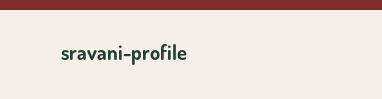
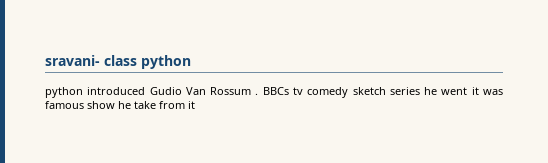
- sravani-profile
+ sravani- class python
+ python introduced Gudio Van Rossum . BBCs tv comedy sketch series he went it was famous show he take from it

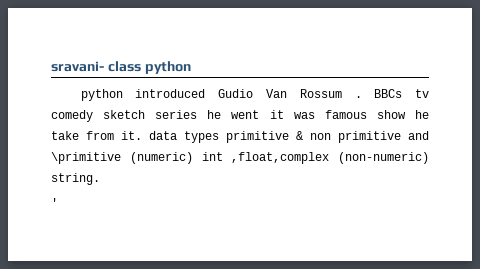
- BBCs tv comedy sketch series he went it was famous show he take from it
+ BBCs tv comedy sketch series he went it was famous show he take from it. data types primitive & non primitive and \primitive (numeric) int ,float,complex (non-numeric) string.
+ '

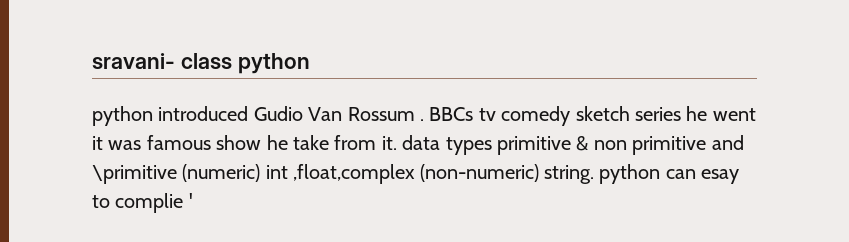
- BBCs tv comedy sketch series he went it was famous show he take from it. data types primitive & non primitive and \primitive (numeric) int ,float,complex (non-numeric) string.
- '
+ BBCs tv comedy sketch series he went it was famous show he take from it. data types primitive & non primitive and \primitive (numeric) int ,float,complex (non-numeric) string. python can esay to complie '

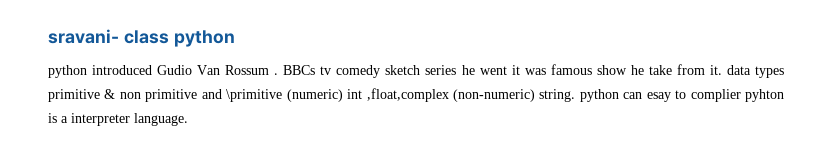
- BBCs tv comedy sketch series he went it was famous show he take from it. data types primitive & non primitive and \primitive (numeric) int ,float,complex (non-numeric) string. python can esay to complie '
+ BBCs tv comedy sketch series he went it was famous show he take from it. data types primitive & non primitive and \primitive (numeric) int ,float,complex (non-numeric) string. python can esay to complier pyhton is a interpreter language.

